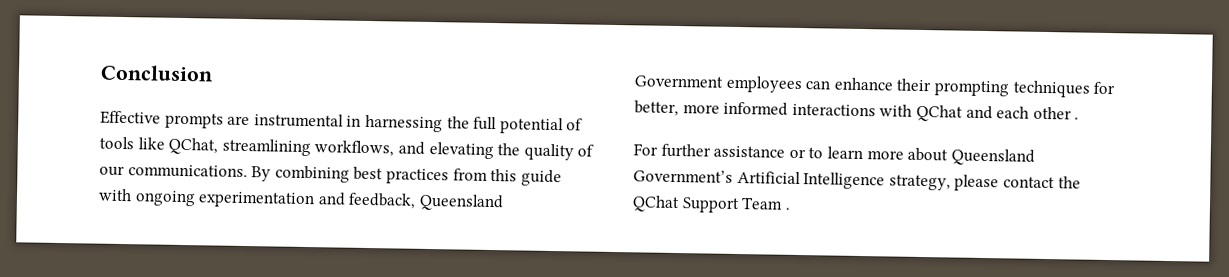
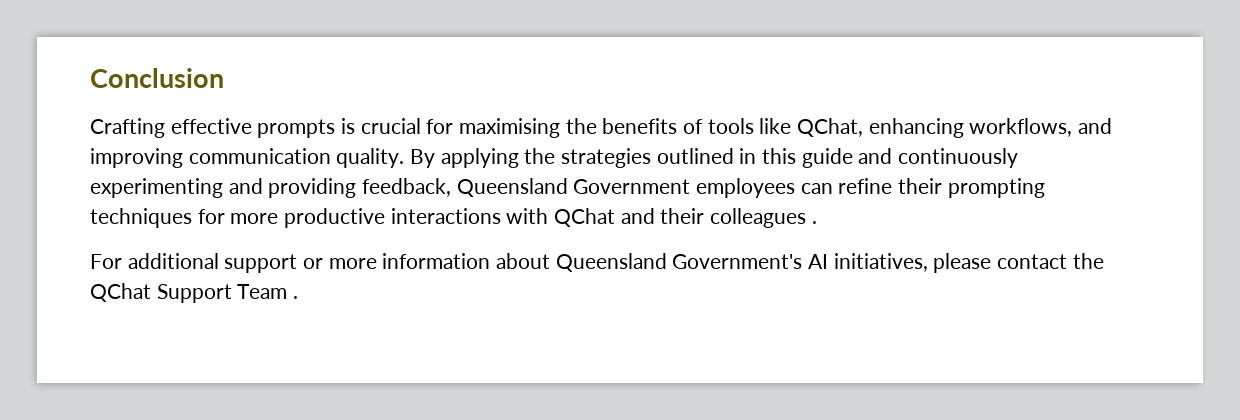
- Effective prompts are instrumental in harnessing the full potential of tools like QChat, streamlining workflows, and elevating the quality of our communications. By combining best practices from this guide with ongoing experimentation and feedback, Queensland Government employees can enhance their prompting techniques for better, more informed interactions with QChat and each other .
+ Crafting effective prompts is crucial for maximising the benefits of tools like QChat, enhancing workflows, and improving communication quality. By applying the strategies outlined in this guide and continuously experimenting and providing feedback, Queensland Government employees can refine their prompting techniques for more productive interactions with QChat and their colleagues .
- For further assistance or to learn more about Queensland Government’s Artificial Intelligence strategy, please contact the QChat Support Team .
+ For additional support or more information about Queensland Government's AI initiatives, please contact the QChat Support Team .

